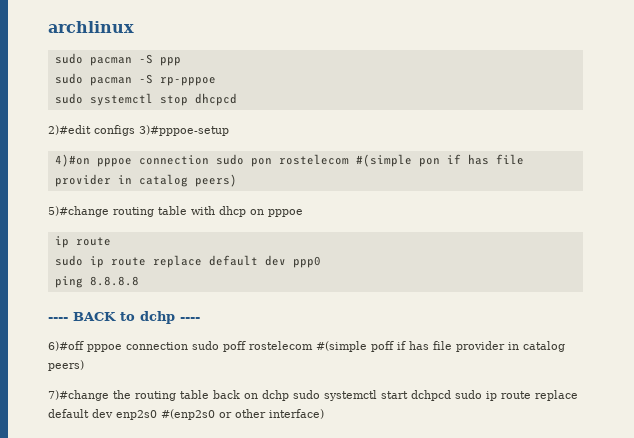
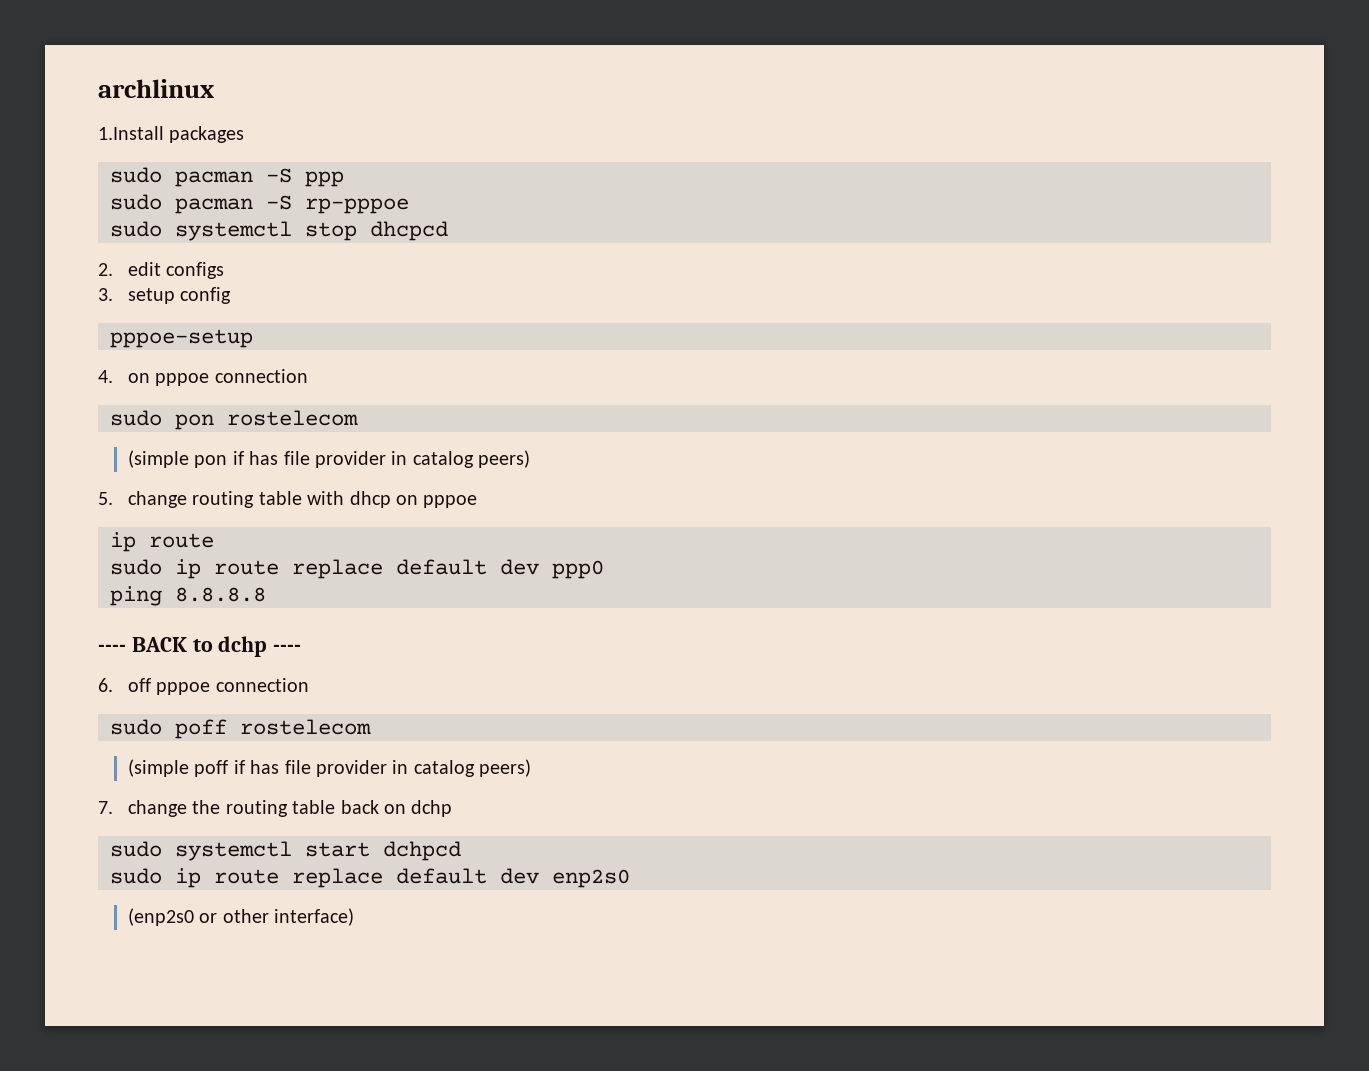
+ 1.Install packages
- 2)#edit configs 3)#pppoe-setup
- 4)#on pppoe connection sudo pon rostelecom #(simple pon if has file provider in catalog peers)
+ 2. edit configs
+ 3. setup config
+ pppoe-setup
+ 4. on pppoe connection
+ sudo pon rostelecom
+ (simple pon if has file provider in catalog peers)
- 5)#change routing table with dhcp on pppoe
+ 5. change routing table with dhcp on pppoe
- 6)#off pppoe connection sudo poff rostelecom #(simple poff if has file provider in catalog peers)
+ 6. off pppoe connection
+ sudo poff rostelecom
+ (simple poff if has file provider in catalog peers)
- 7)#change the routing table back on dchp sudo systemctl start dchpcd sudo ip route replace default dev enp2s0 #(enp2s0 or other interface)
+ 7. change the routing table back on dchp
+ sudo systemctl start dchpcd
+ sudo ip route replace default dev enp2s0
+ (enp2s0 or other interface)

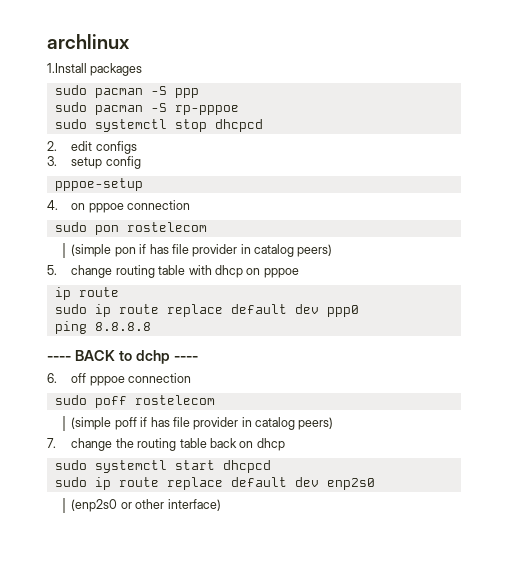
- 7. change the routing table back on dchp
+ 7. change the routing table back on dhcp
- sudo systemctl start dchpcd
+ sudo systemctl start dhcpcd

